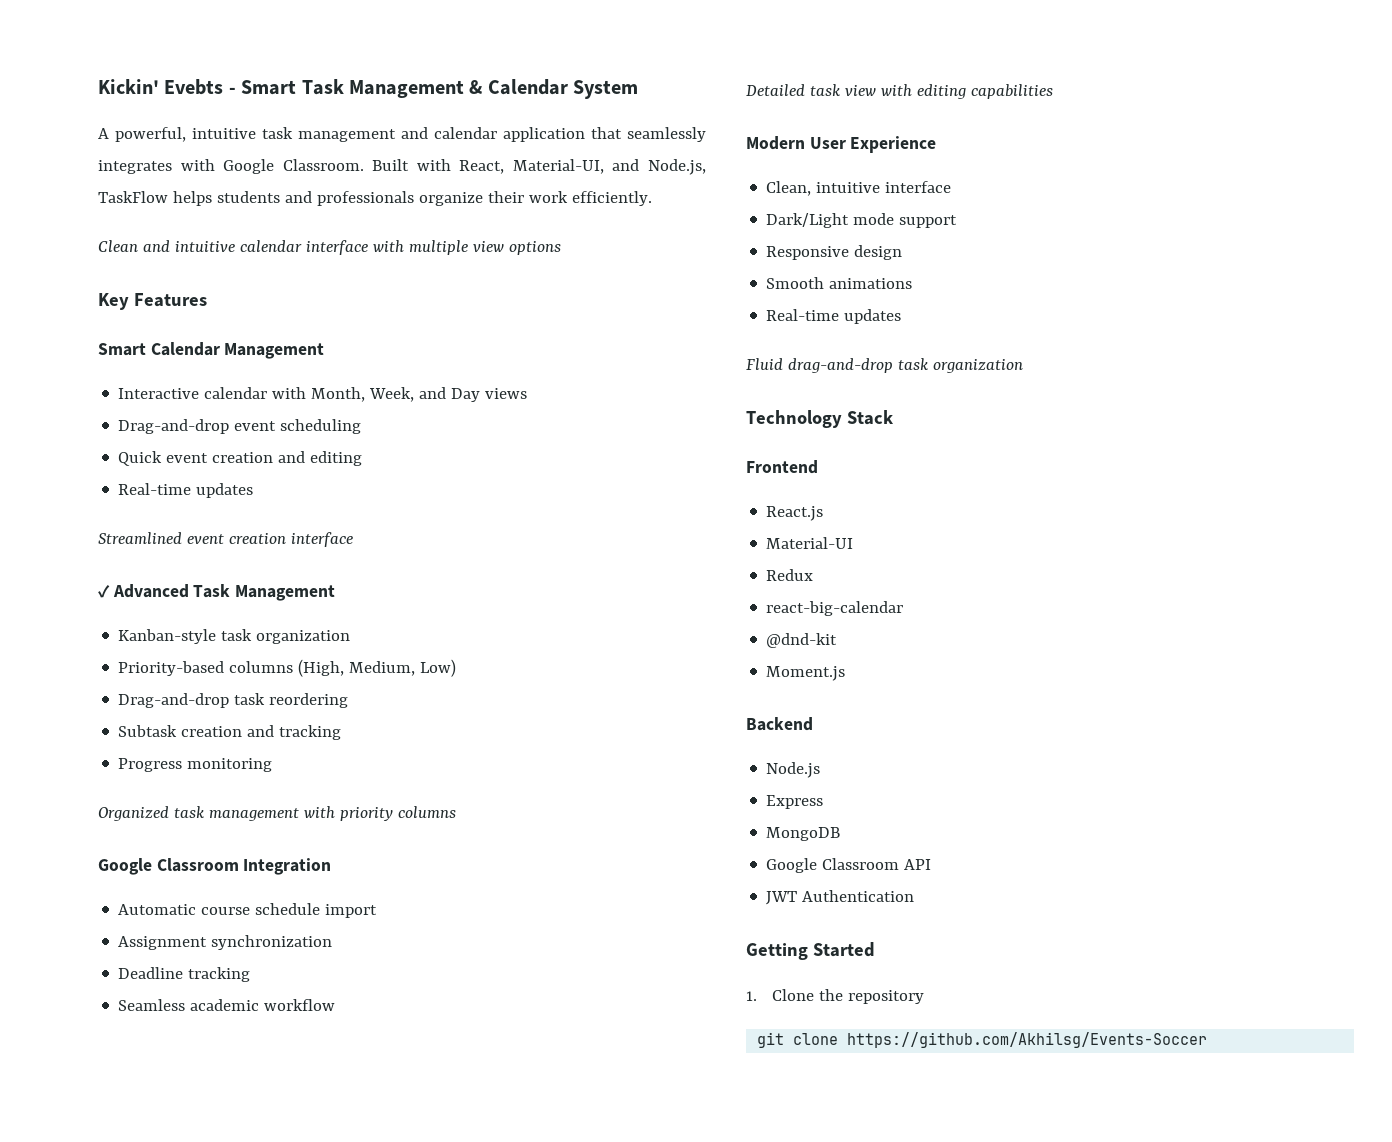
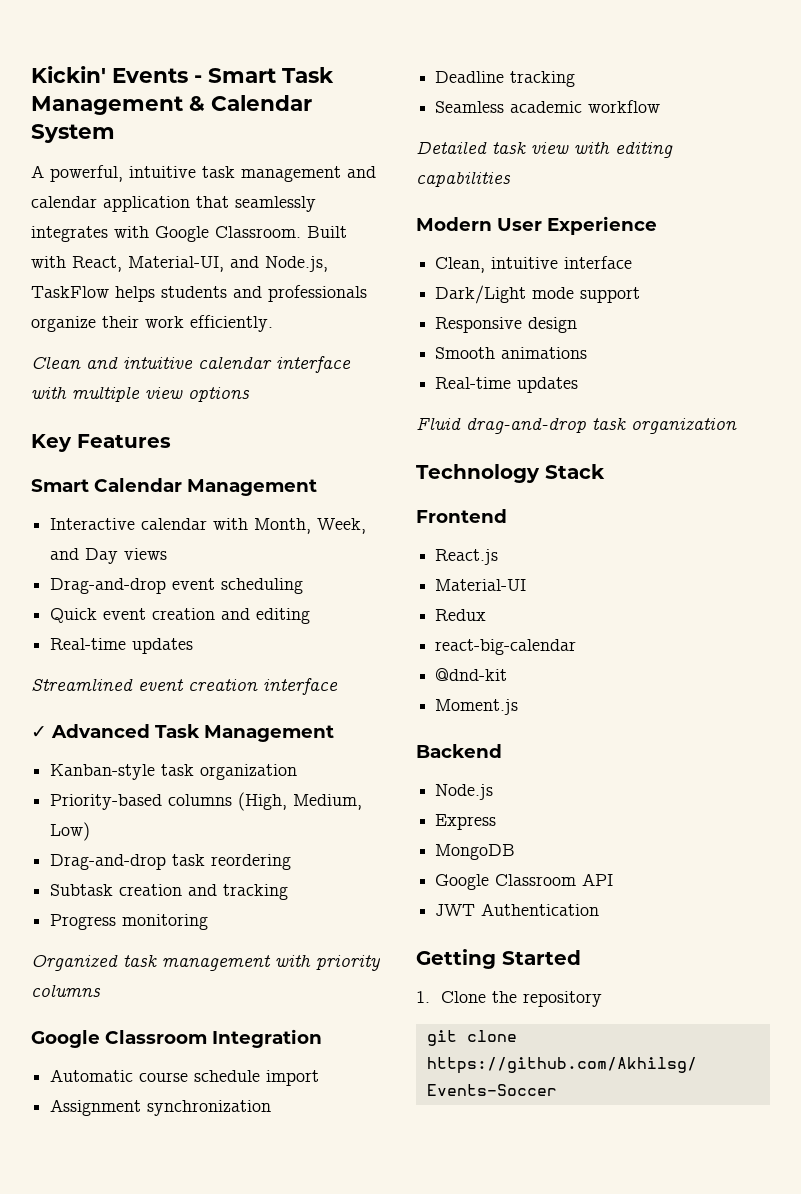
- Kickin' Evebts - Smart Task Management & Calendar System
+ Kickin' Events - Smart Task Management & Calendar System

